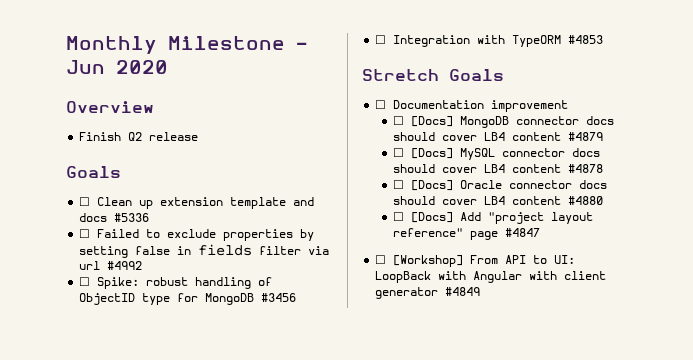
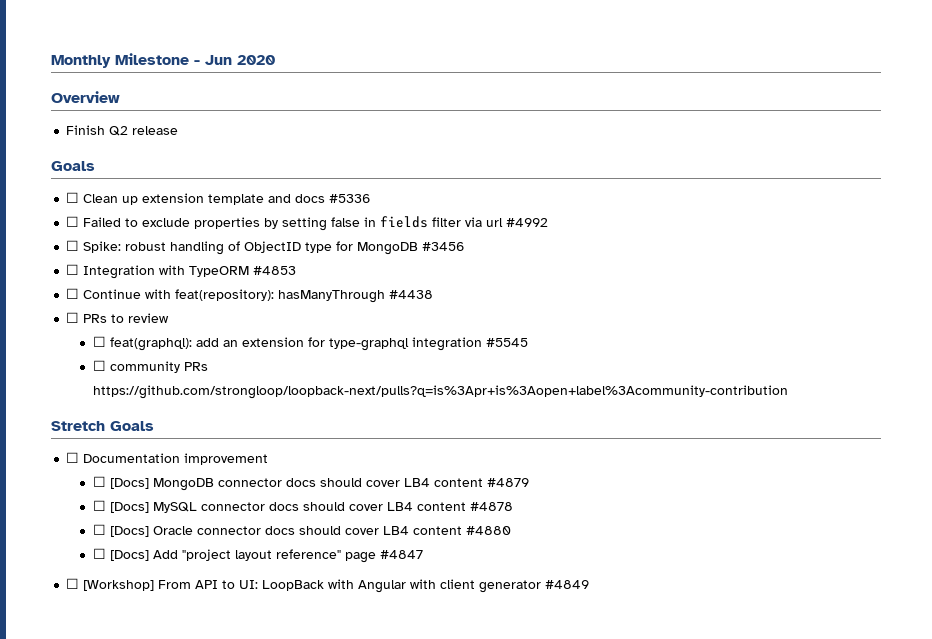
+ ☐ Continue with feat(repository): hasManyThrough #4438
+ ☐ PRs to review
+ ☐ feat(graphql): add an extension for type-graphql integration #5545
+ ☐ community PRs https://github.com/strongloop/loopback-next/pulls?q=is%3Apr+is%3Aopen+label%3Acommunity-contribution

